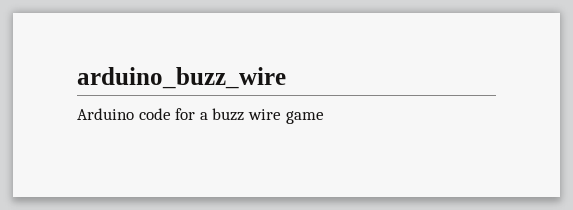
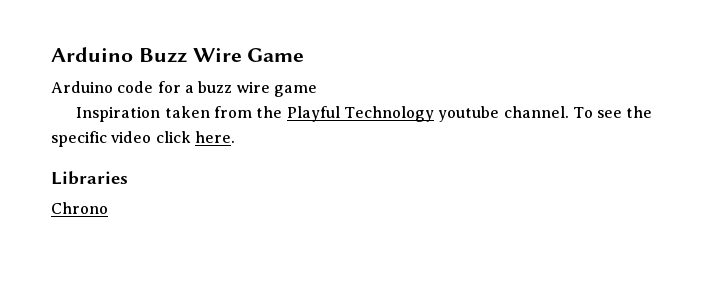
- arduino_buzz_wire
+ Arduino Buzz Wire Game
+ Inspiration taken from the Playful Technology youtube channel. To see the specific video click here.
+ Libraries
+ Chrono

